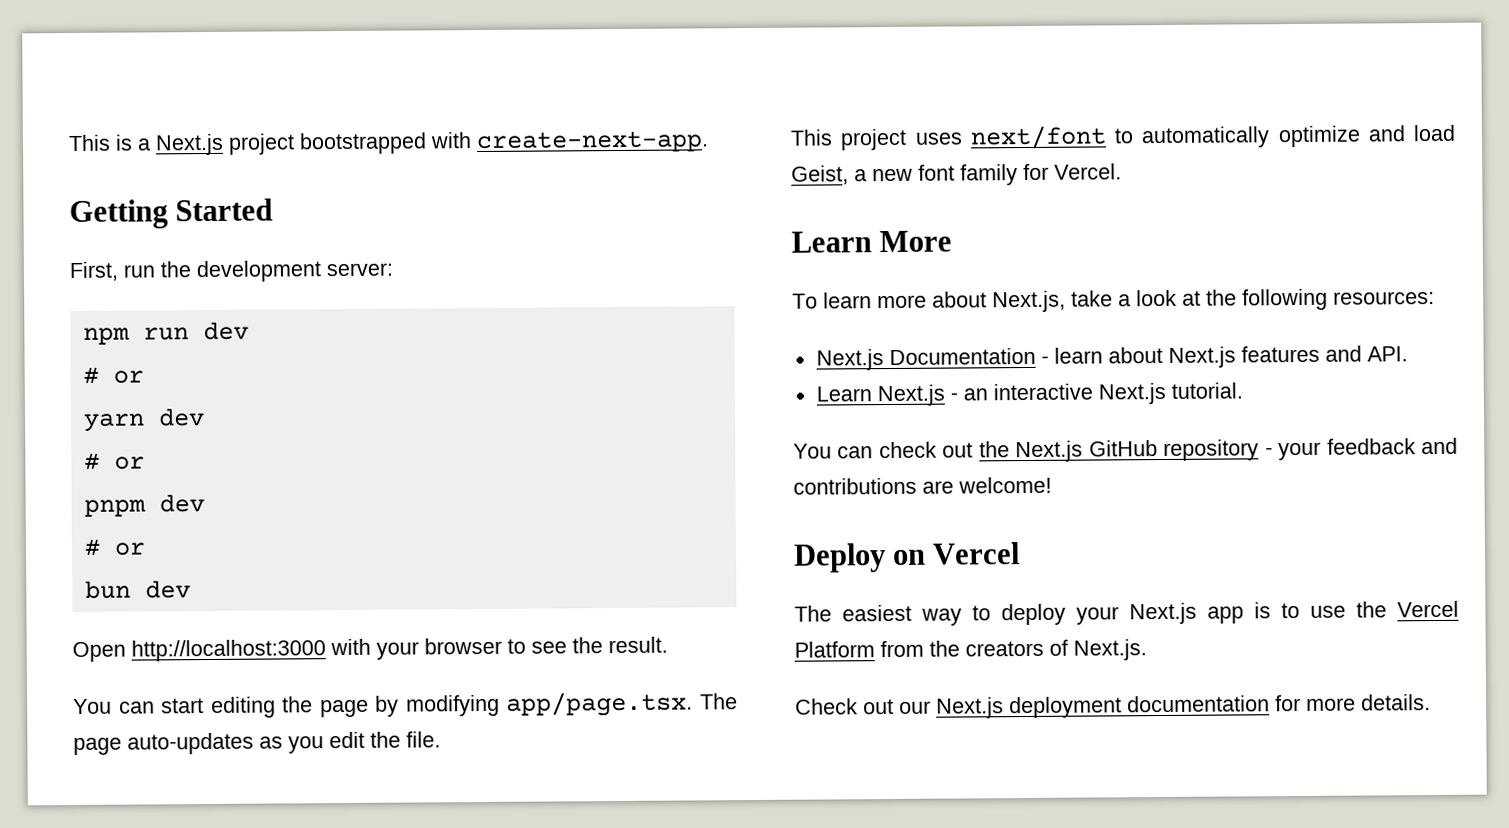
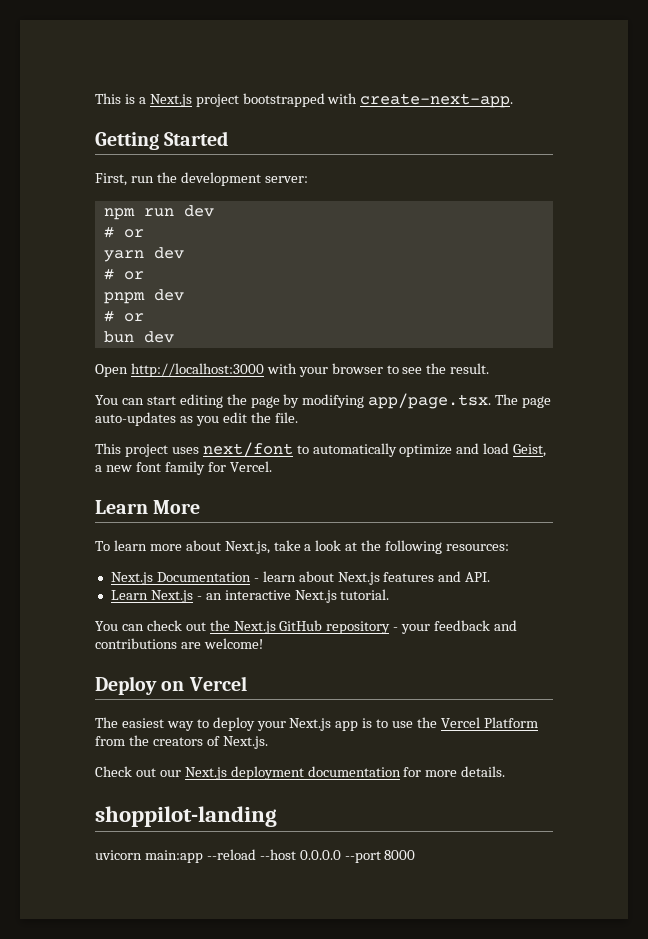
+ shoppilot-landing
+ uvicorn main:app --reload --host 0.0.0.0 --port 8000

